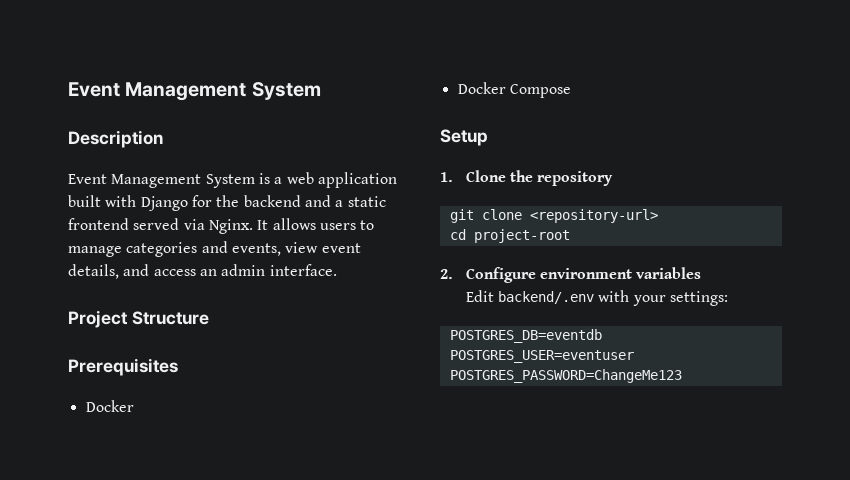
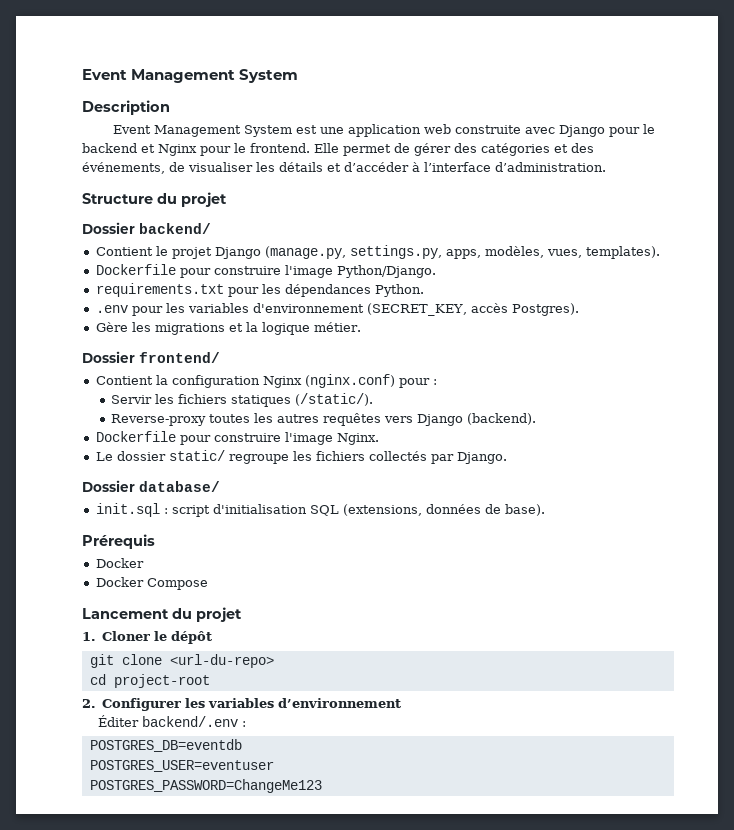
- Event Management System is a web application built with Django for the backend and a static frontend served via Nginx. It allows users to manage categories and events, view event details, and access an admin interface.
- Project Structure
- Prerequisites
+ Event Management System est une application web construite avec Django pour le backend et Nginx pour le frontend. Elle permet de gérer des catégories et des événements, de visualiser les détails et d’accéder à l’interface d’administration.
+ Structure du projet
+ Dossier backend/
+ Contient le projet Django (manage.py, settings.py, apps, modèles, vues, templates).
+ Dockerfile pour construire l'image Python/Django.
+ requirements.txt pour les dépendances Python.
+ .env pour les variables d'environnement (SECRET_KEY, accès Postgres).
+ Gère les migrations et la logique métier.
+ Dossier frontend/
+ Contient la configuration Nginx (nginx.conf) pour :
+ Servir les fichiers statiques (/static/).
+ Reverse-proxy toutes les autres requêtes vers Django (backend).
+ Dockerfile pour construire l'image Nginx.
+ Le dossier static/ regroupe les fichiers collectés par Django.
+ Dossier database/
+ init.sql : script d'initialisation SQL (extensions, données de base).
+ Prérequis
  Docker
  Docker Compose
- Setup
- 1. Clone the repository
+ Lancement du projet
+ 1. Cloner le dépôt
- git clone <repository-url>
+ git clone <url-du-repo>
- 2. Configure environment variables
- Edit backend/.env with your settings:
+ 2. Configurer les variables d’environnement
+ Éditer backend/.env :

